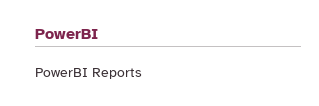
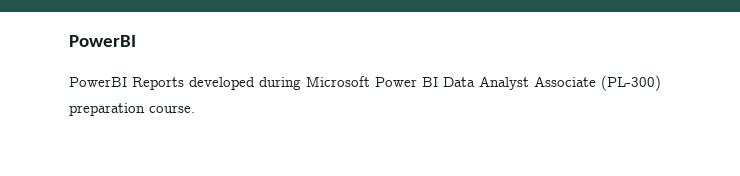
- PowerBI Reports
+ PowerBI Reports developed during Microsoft Power BI Data Analyst Associate (PL-300) preparation course.

